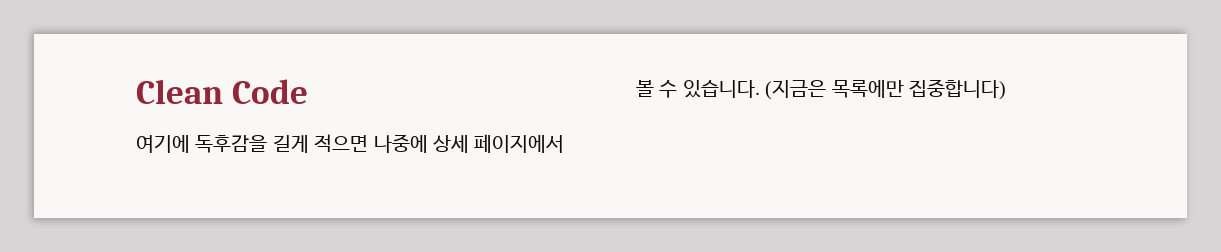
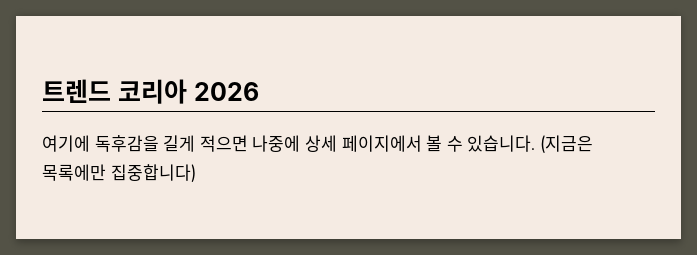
- Clean Code
+ 트렌드 코리아 2026

